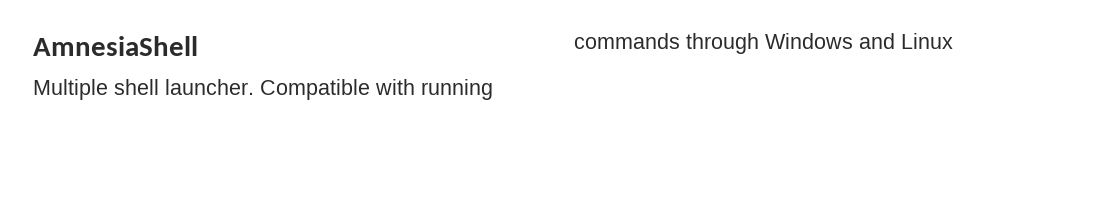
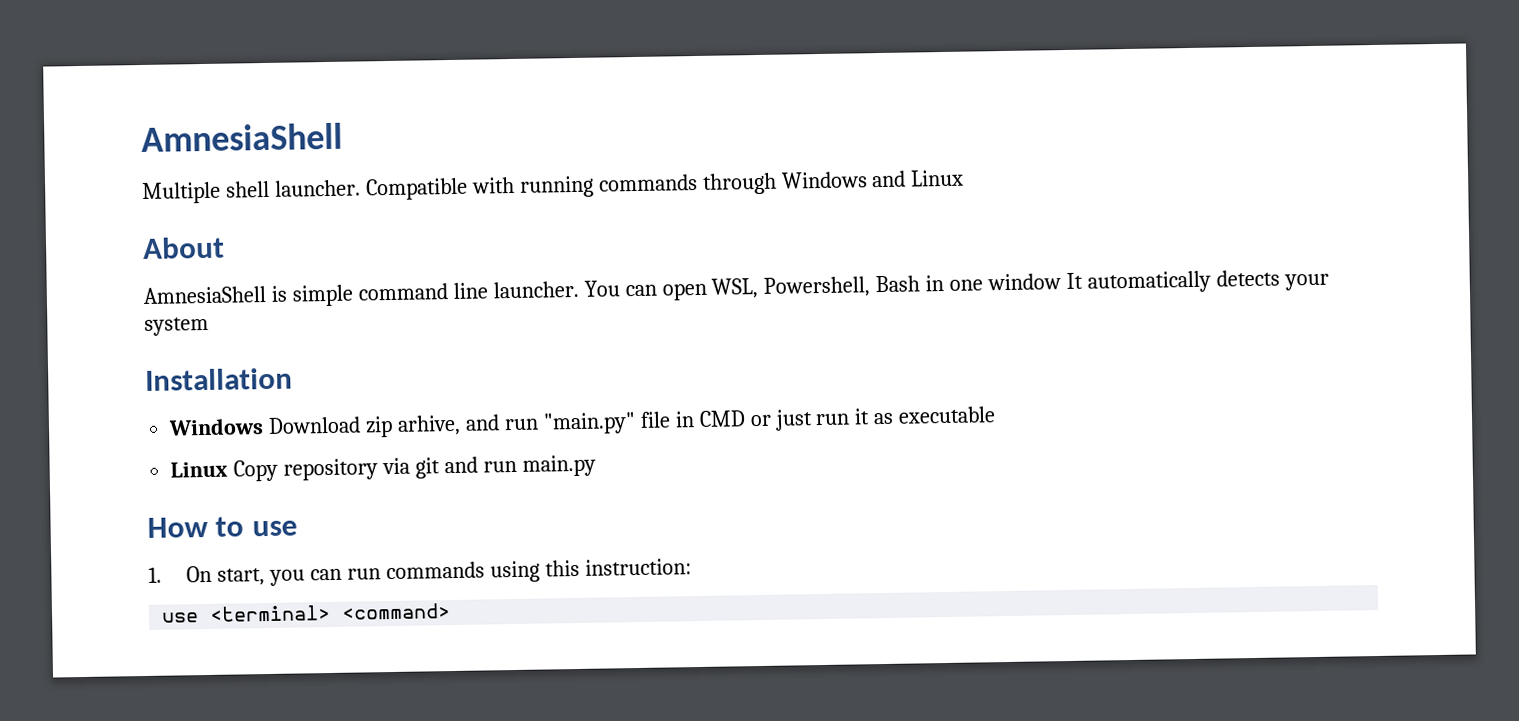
+ About
+ AmnesiaShell is simple command line launcher. You can open WSL, Powershell, Bash in one window It automatically detects your system
+ Installation
+ Windows Download zip arhive, and run "main.py" file in CMD or just run it as executable
+ Linux Copy repository via git and run main.py
+ How to use
+ 1. On start, you can run commands using this instruction:
+ use <terminal> <command>

